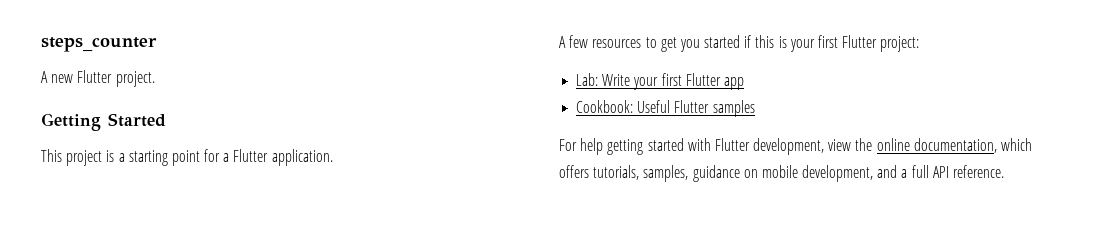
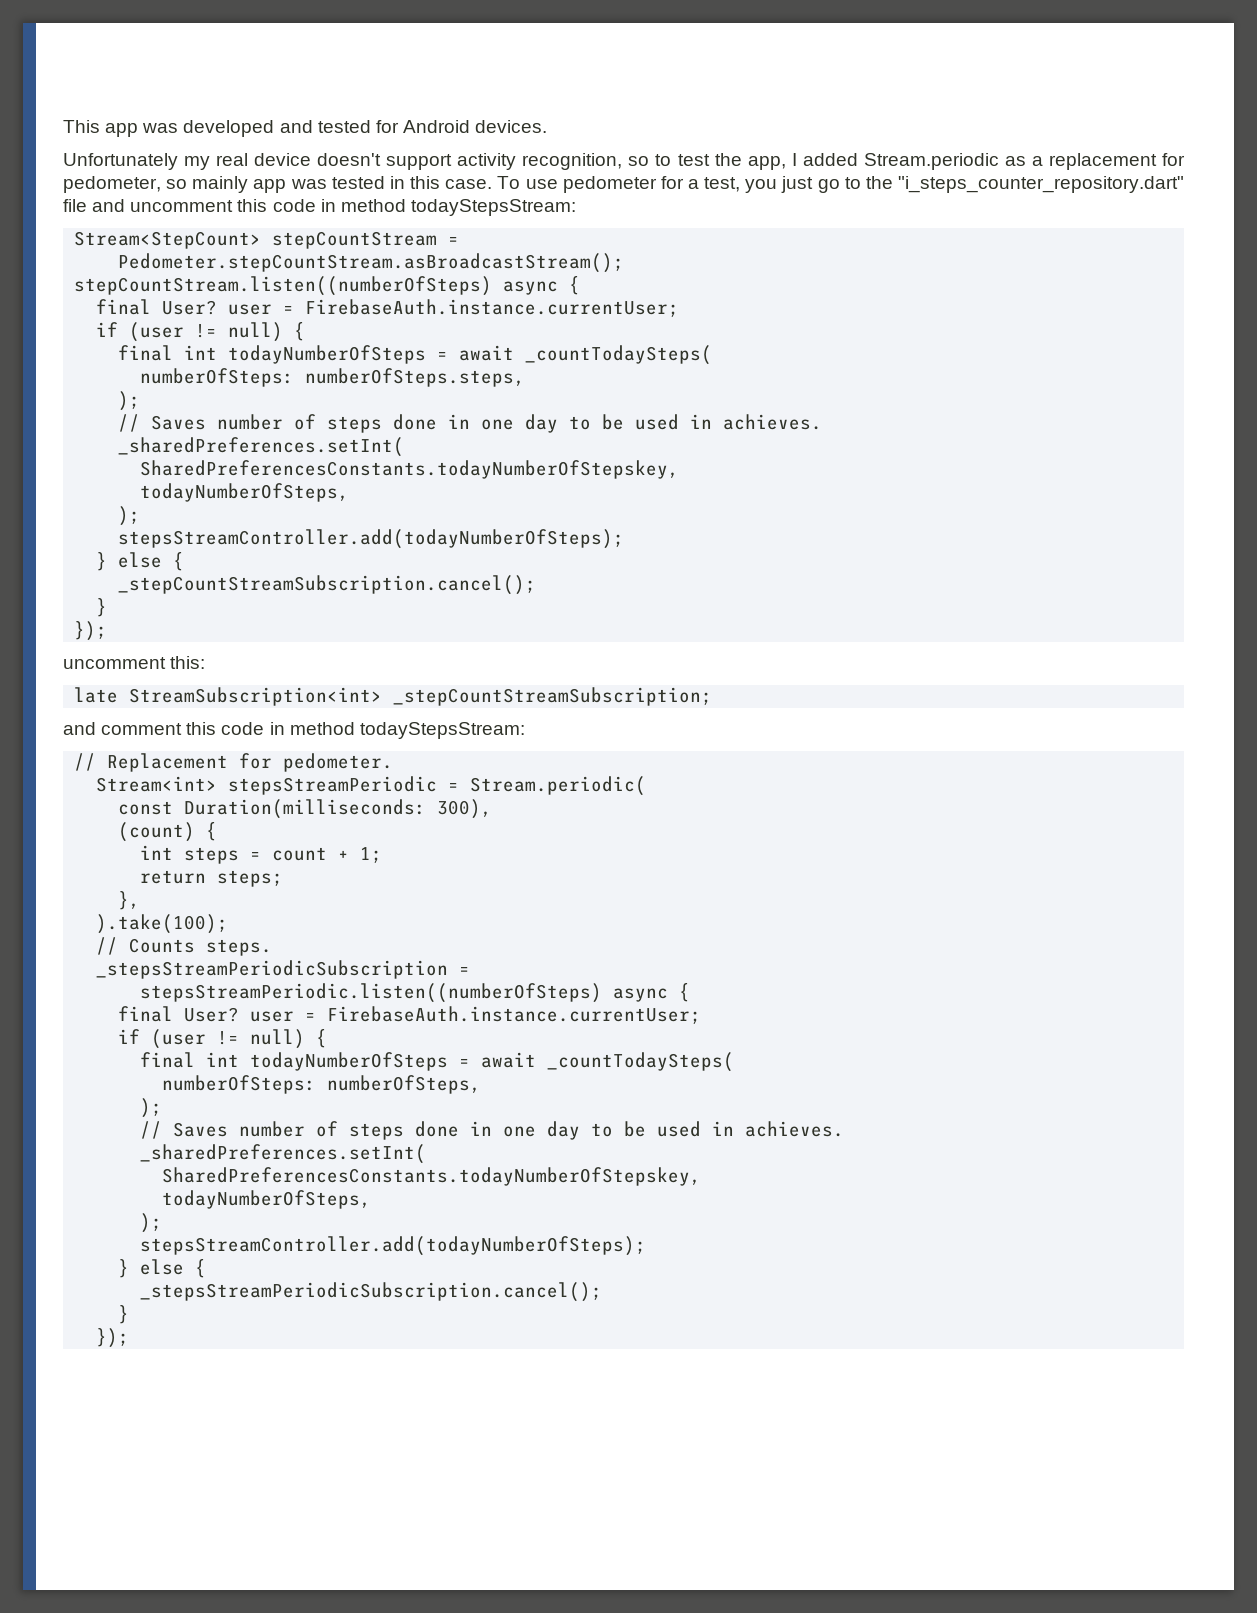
- steps_counter
- A new Flutter project.
- Getting Started
- This project is a starting point for a Flutter application.
- A few resources to get you started if this is your first Flutter project:
- Lab: Write your first Flutter app
- Cookbook: Useful Flutter samples
- For help getting started with Flutter development, view the online documentation, which offers tutorials, samples, guidance on mobile development, and a full API reference.
+ This app was developed and tested for Android devices.
+ Unfortunately my real device doesn't support activity recognition, so to test the app, I added Stream.periodic as a replacement for pedometer, so mainly app was tested in this case. To use pedometer for a test, you just go to the "i_steps_counter_repository.dart" file and uncomment this code in method todayStepsStream:
+ Stream<StepCount> stepCountStream =
+ Pedometer.stepCountStream.asBroadcastStream();
+ stepCountStream.listen((numberOfSteps) async {
+ final User? user = FirebaseAuth.instance.currentUser;
+ if (user != null) {
+ final int todayNumberOfSteps = await _countTodaySteps(
+ numberOfSteps: numberOfSteps.steps,
+ );
+ // Saves number of steps done in one day to be used in achieves.
+ _sharedPreferences.setInt(
+ SharedPreferencesConstants.todayNumberOfStepskey,
+ todayNumberOfSteps,
+ );
+ stepsStreamController.add(todayNumberOfSteps);
+ } else {
+ _stepCountStreamSubscription.cancel();
+ }
+ });
+ uncomment this:
+ late StreamSubscription<int> _stepCountStreamSubscription;
+ and comment this code in method todayStepsStream:
+ // Replacement for pedometer.
+ Stream<int> stepsStreamPeriodic = Stream.periodic(
+ const Duration(milliseconds: 300),
+ (count) {
+ int steps = count + 1;
+ return steps;
+ },
+ ).take(100);
+ // Counts steps.
+ _stepsStreamPeriodicSubscription =
+ stepsStreamPeriodic.listen((numberOfSteps) async {
+ final User? user = FirebaseAuth.instance.currentUser;
+ if (user != null) {
+ final int todayNumberOfSteps = await _countTodaySteps(
+ numberOfSteps: numberOfSteps,
+ );
+ // Saves number of steps done in one day to be used in achieves.
+ _sharedPreferences.setInt(
+ SharedPreferencesConstants.todayNumberOfStepskey,
+ todayNumberOfSteps,
+ );
+ stepsStreamController.add(todayNumberOfSteps);
+ } else {
+ _stepsStreamPeriodicSubscription.cancel();
+ }
+ });

